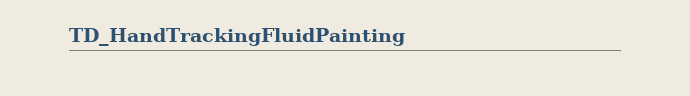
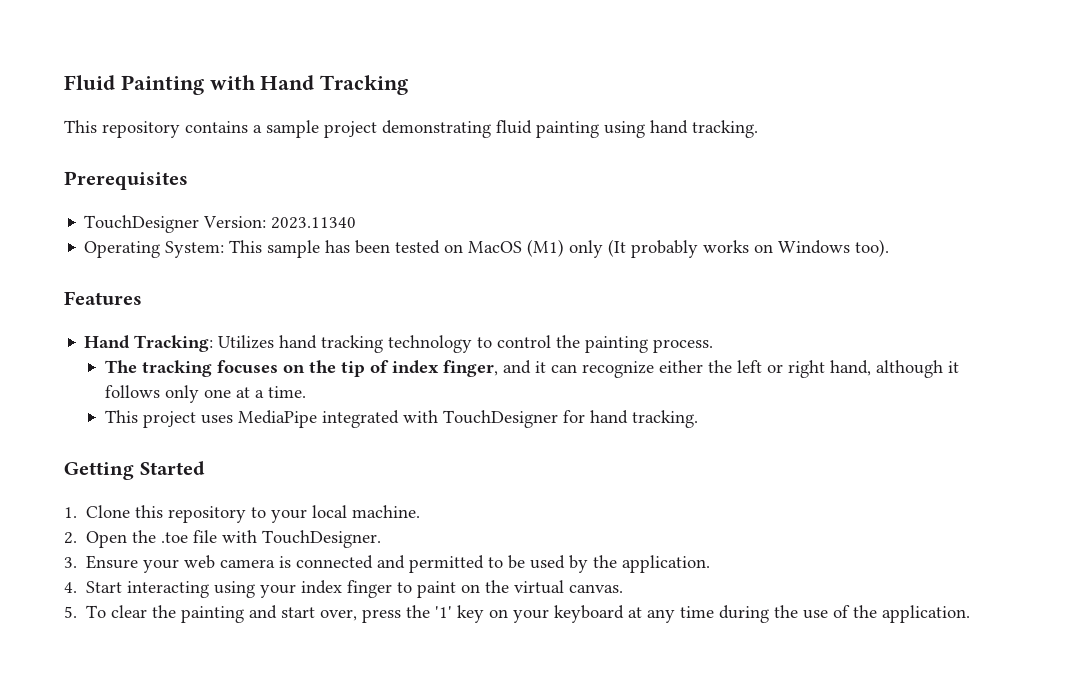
- TD_HandTrackingFluidPainting
+ Fluid Painting with Hand Tracking
+ This repository contains a sample project demonstrating fluid painting using hand tracking.
+ Prerequisites
+ TouchDesigner Version: 2023.11340
+ Operating System: This sample has been tested on MacOS (M1) only (It probably works on Windows too).
+ Features
+ Hand Tracking: Utilizes hand tracking technology to control the painting process.
+ The tracking focuses on the tip of index finger, and it can recognize either the left or right hand, although it follows only one at a time.
+ This project uses MediaPipe integrated with TouchDesigner for hand tracking.
+ Getting Started
+ 1. Clone this repository to your local machine.
+ 2. Open the .toe file with TouchDesigner.
+ 3. Ensure your web camera is connected and permitted to be used by the application.
+ 4. Start interacting using your index finger to paint on the virtual canvas.
+ 5. To clear the painting and start over, press the '1' key on your keyboard at any time during the use of the application.

